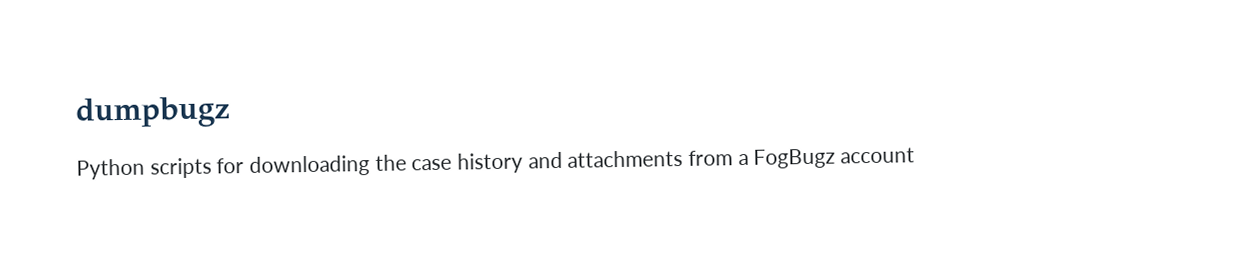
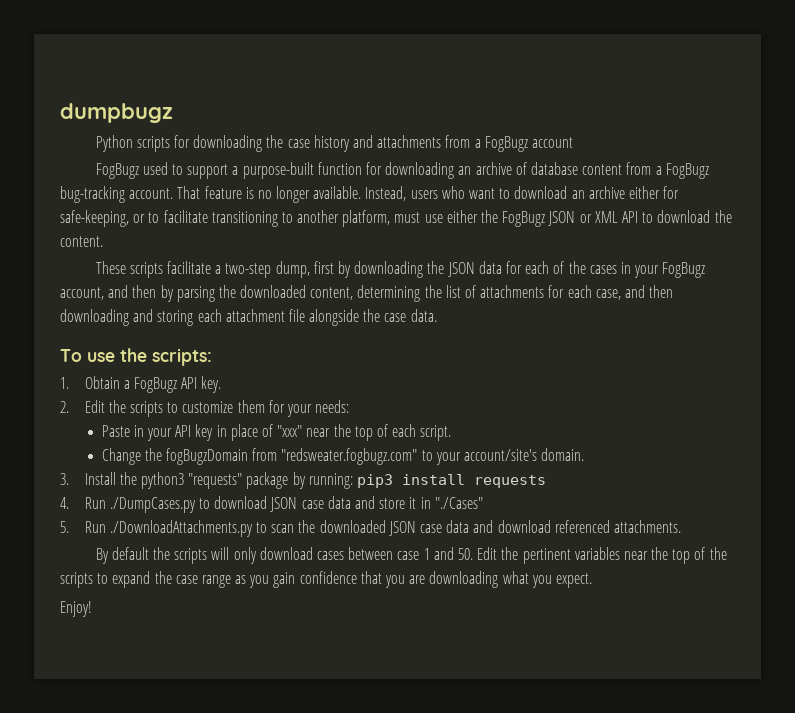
+ FogBugz used to support a purpose-built function for downloading an archive of database content from a FogBugz bug-tracking account. That feature is no longer available. Instead, users who want to download an archive either for safe-keeping, or to facilitate transitioning to another platform, must use either the FogBugz JSON or XML API to download the content.
+ These scripts facilitate a two-step dump, first by downloading the JSON data for each of the cases in your FogBugz account, and then by parsing the downloaded content, determining the list of attachments for each case, and then downloading and storing each attachment file alongside the case data.
+ To use the scripts:
+ 1. Obtain a FogBugz API key.
+ 2. Edit the scripts to customize them for your needs:
+ Paste in your API key in place of "xxx" near the top of each script.
+ Change the fogBugzDomain from "redsweater.fogbugz.com" to your account/site's domain.
+ 3. Install the python3 "requests" package by running: pip3 install requests
+ 4. Run ./DumpCases.py to download JSON case data and store it in "./Cases"
+ 5. Run ./DownloadAttachments.py to scan the downloaded JSON case data and download referenced attachments.
+ By default the scripts will only download cases between case 1 and 50. Edit the pertinent variables near the top of the scripts to expand the case range as you gain confidence that you are downloading what you expect.
+ Enjoy!

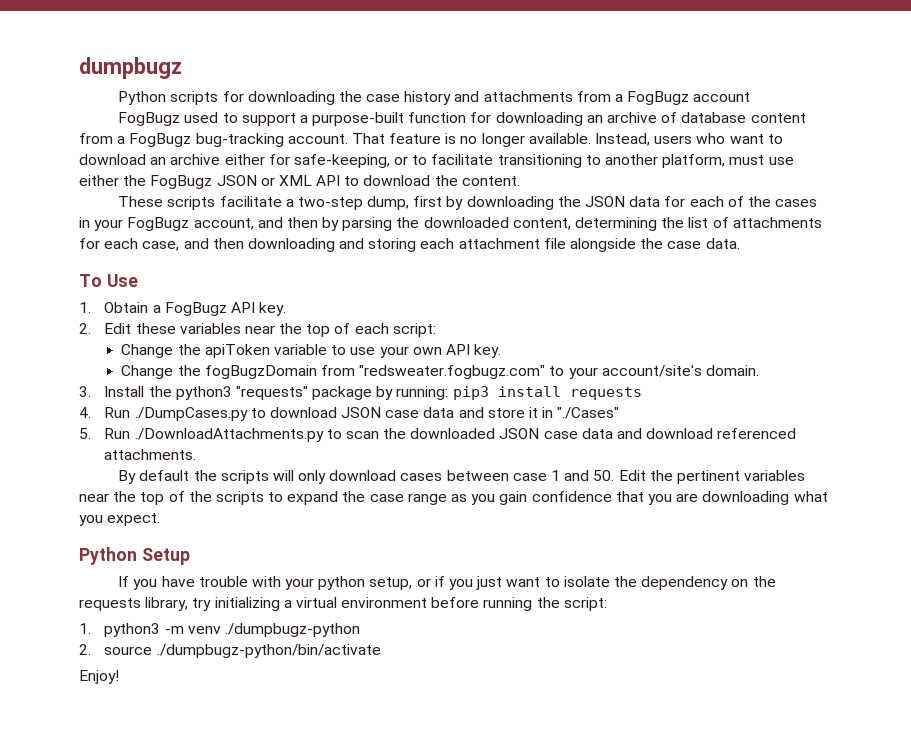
- To use the scripts:
+ To Use
- 2. Edit the scripts to customize them for your needs:
- Paste in your API key in place of "xxx" near the top of each script.
+ 2. Edit these variables near the top of each script:
+ Change the apiToken variable to use your own API key.
+ Python Setup
+ If you have trouble with your python setup, or if you just want to isolate the dependency on the requests library, try initializing a virtual environment before running the script:
+ 1. python3 -m venv ./dumpbugz-python
+ 2. source ./dumpbugz-python/bin/activate

